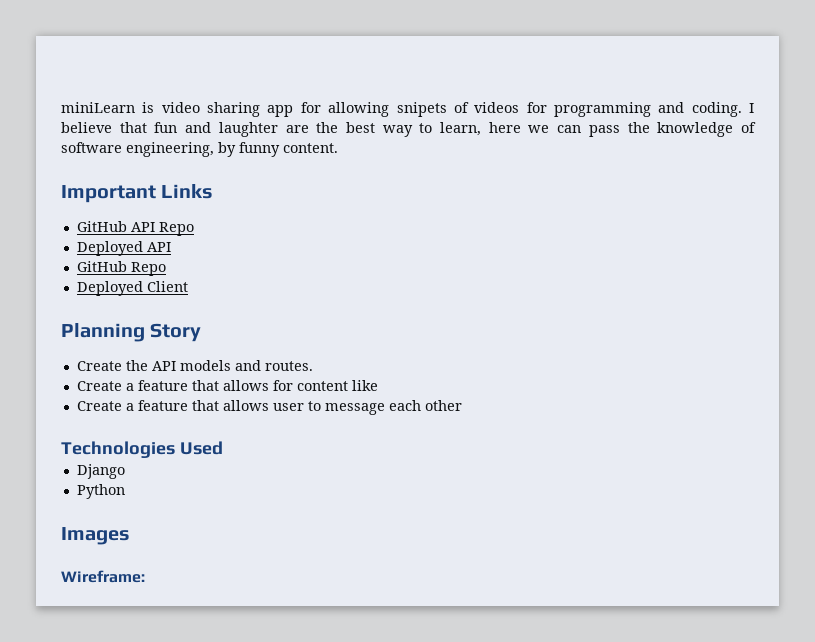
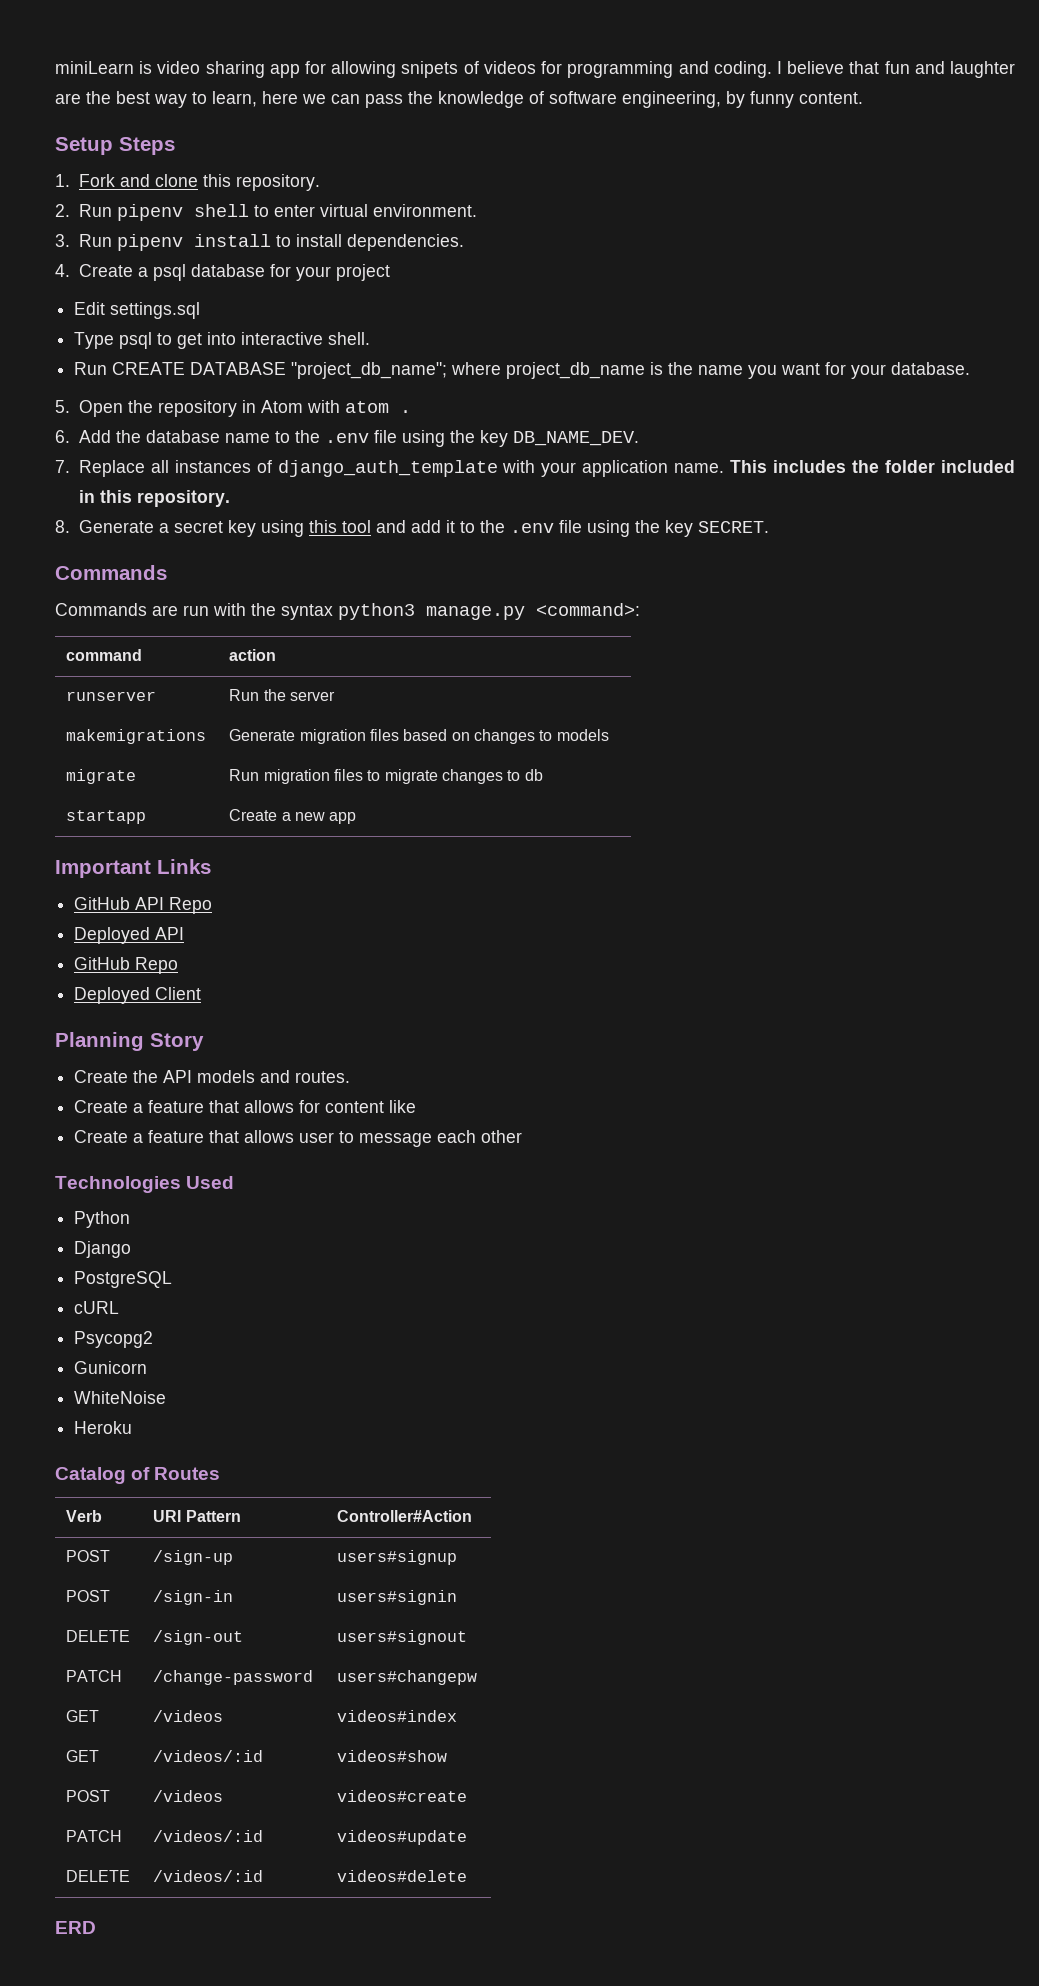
+ Setup Steps
+ 1. Fork and clone this repository.
+ 2. Run pipenv shell to enter virtual environment.
+ 3. Run pipenv install to install dependencies.
+ 4. Create a psql database for your project
+ Edit settings.sql
+ Type psql to get into interactive shell.
+ Run CREATE DATABASE "project_db_name"; where project_db_name is the name you want for your database.
+ 5. Open the repository in Atom with atom .
+ 6. Add the database name to the .env file using the key DB_NAME_DEV.
+ 7. Replace all instances of django_auth_template with your application name. This includes the folder included in this repository.
+ 8. Generate a secret key using this tool and add it to the .env file using the key SECRET.
+ Commands
+ Commands are run with the syntax python3 manage.py <command>:
+ command | action
+ runserver | Run the server
+ makemigrations | Generate migration files based on changes to models
+ migrate | Run migration files to migrate changes to db
+ startapp | Create a new app
+ Python
- Python
- Images
- Wireframe:
+ PostgreSQL
+ cURL
+ Psycopg2
+ Gunicorn
+ WhiteNoise
+ Heroku
+ Catalog of Routes
+ Verb | URI Pattern | Controller#Action
+ POST | /sign-up | users#signup
+ POST | /sign-in | users#signin
+ DELETE | /sign-out | users#signout
+ PATCH | /change-password | users#changepw
+ GET | /videos | videos#index
+ GET | /videos/:id | videos#show
+ POST | /videos | videos#create
+ PATCH | /videos/:id | videos#update
+ DELETE | /videos/:id | videos#delete
+ ERD

